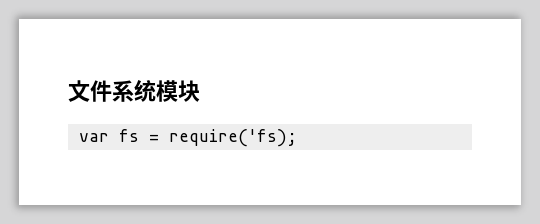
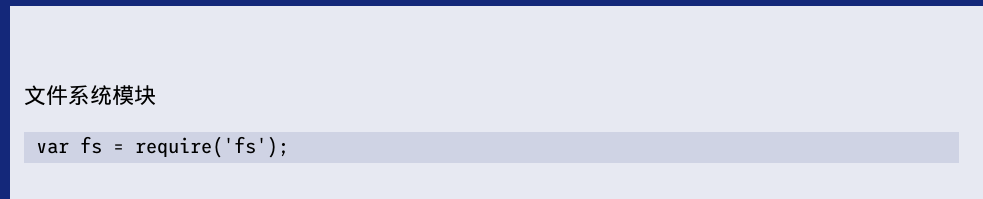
- var fs = require('fs);
+ var fs = require('fs');

